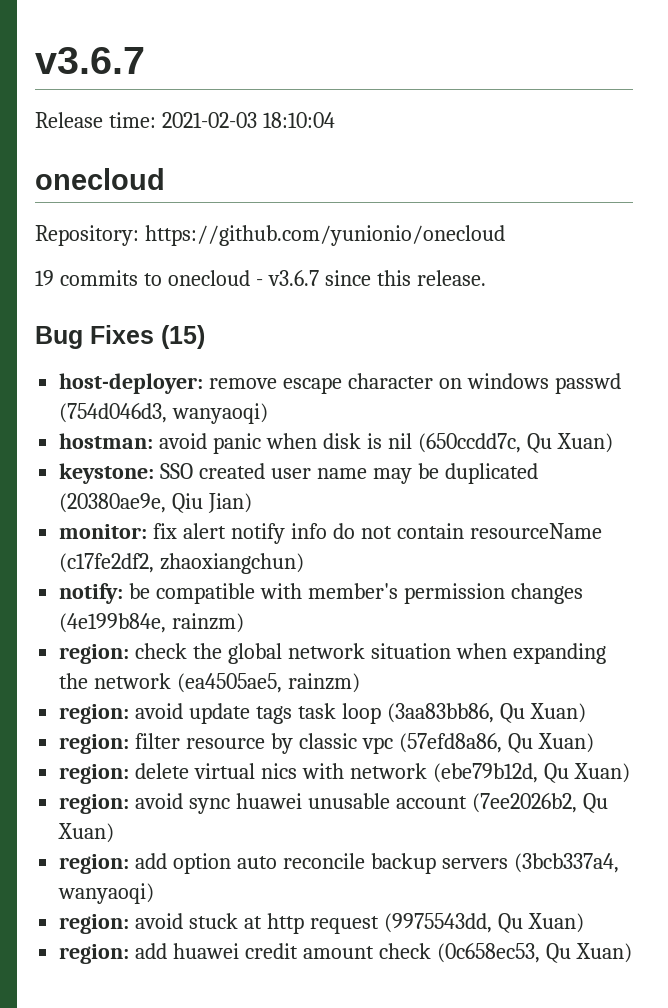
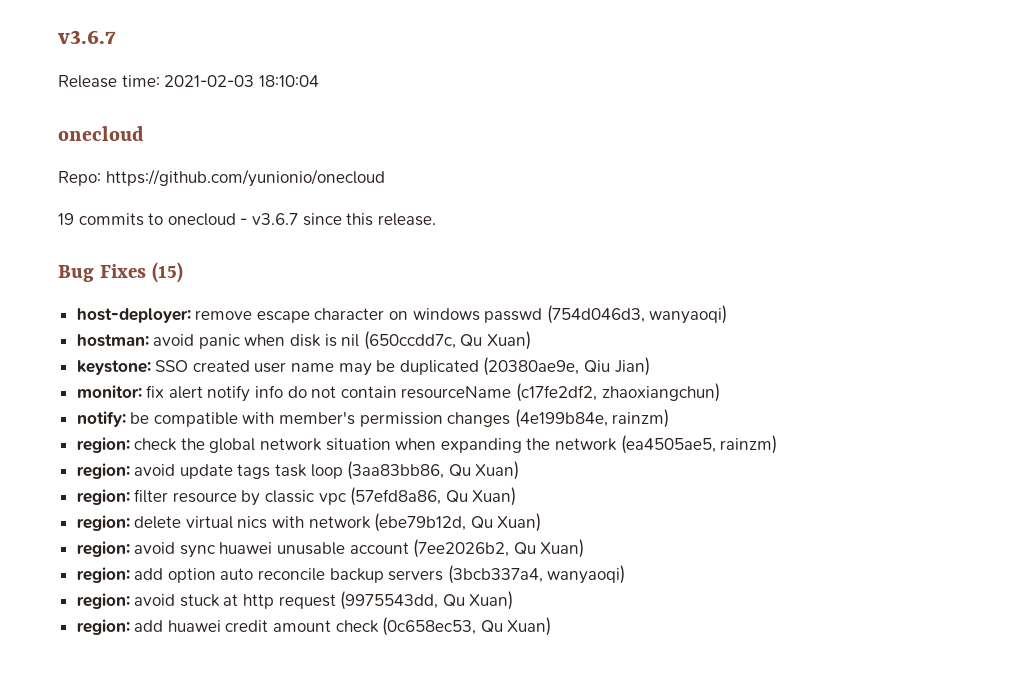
- Repository: https://github.com/yunionio/onecloud
+ Repo: https://github.com/yunionio/onecloud

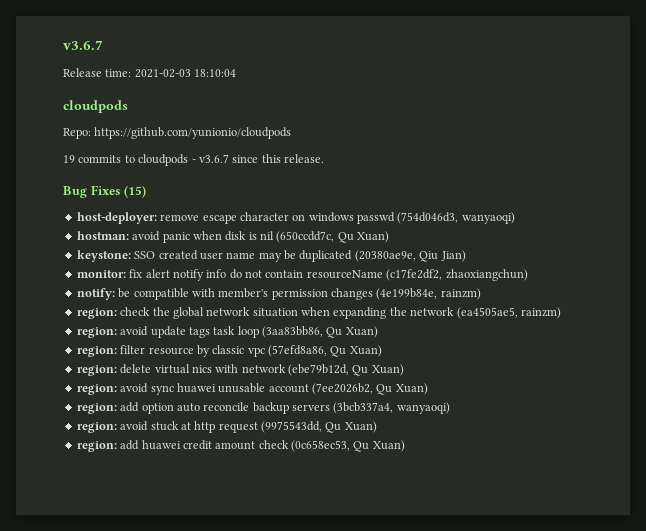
  Release time: 2021-02-03 18:10:04
- onecloud
+ cloudpods
- Repo: https://github.com/yunionio/onecloud
+ Repo: https://github.com/yunionio/cloudpods
- 19 commits to onecloud - v3.6.7 since this release.
+ 19 commits to cloudpods - v3.6.7 since this release.

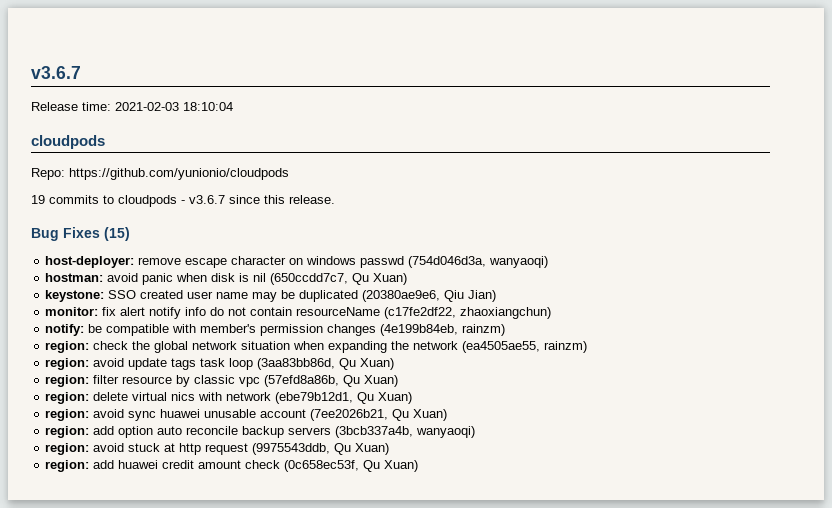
- host-deployer: remove escape character on windows passwd (754d046d3, wanyaoqi)
+ host-deployer: remove escape character on windows passwd (754d046d3a, wanyaoqi)
- hostman: avoid panic when disk is nil (650ccdd7c, Qu Xuan)
+ hostman: avoid panic when disk is nil (650ccdd7c7, Qu Xuan)
- keystone: SSO created user name may be duplicated (20380ae9e, Qiu Jian)
+ keystone: SSO created user name may be duplicated (20380ae9e6, Qiu Jian)
- monitor: fix alert notify info do not contain resourceName (c17fe2df2, zhaoxiangchun)
+ monitor: fix alert notify info do not contain resourceName (c17fe2df22, zhaoxiangchun)
- notify: be compatible with member's permission changes (4e199b84e, rainzm)
+ notify: be compatible with member's permission changes (4e199b84eb, rainzm)
- region: check the global network situation when expanding the network (ea4505ae5, rainzm)
+ region: check the global network situation when expanding the network (ea4505ae55, rainzm)
- region: avoid update tags task loop (3aa83bb86, Qu Xuan)
+ region: avoid update tags task loop (3aa83bb86d, Qu Xuan)
- region: filter resource by classic vpc (57efd8a86, Qu Xuan)
+ region: filter resource by classic vpc (57efd8a86b, Qu Xuan)
- region: delete virtual nics with network (ebe79b12d, Qu Xuan)
+ region: delete virtual nics with network (ebe79b12d1, Qu Xuan)
- region: avoid sync huawei unusable account (7ee2026b2, Qu Xuan)
+ region: avoid sync huawei unusable account (7ee2026b21, Qu Xuan)
- region: add option auto reconcile backup servers (3bcb337a4, wanyaoqi)
+ region: add option auto reconcile backup servers (3bcb337a4b, wanyaoqi)
- region: avoid stuck at http request (9975543dd, Qu Xuan)
+ region: avoid stuck at http request (9975543ddb, Qu Xuan)
- region: add huawei credit amount check (0c658ec53, Qu Xuan)
+ region: add huawei credit amount check (0c658ec53f, Qu Xuan)

